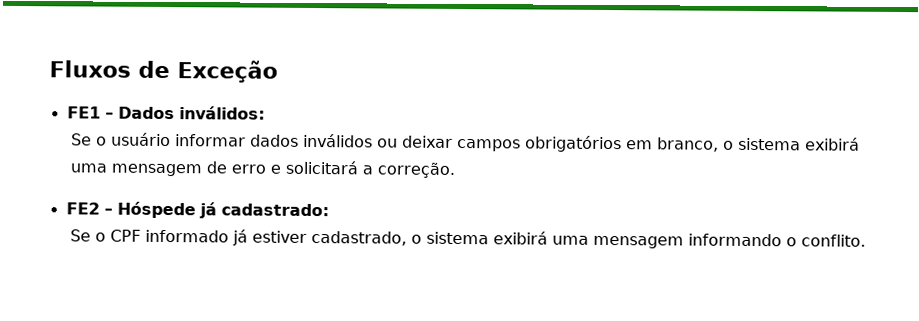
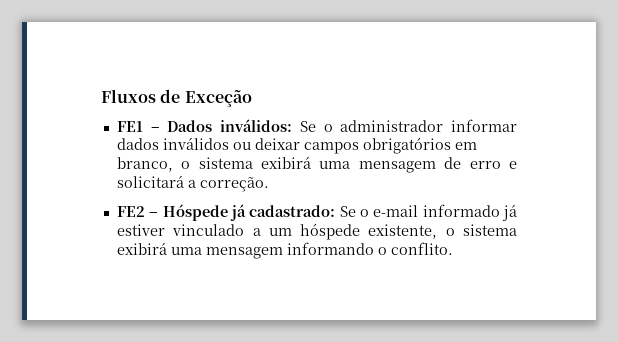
- FE1 – Dados inválidos:
- Se o usuário informar dados inválidos ou deixar campos obrigatórios em branco, o sistema exibirá uma mensagem de erro e solicitará a correção.
+ FE1 – Dados inválidos: Se o administrador informar dados inválidos ou deixar campos obrigatórios em branco, o sistema exibirá uma mensagem de erro e solicitará a correção.
- FE2 – Hóspede já cadastrado:
- Se o CPF informado já estiver cadastrado, o sistema exibirá uma mensagem informando o conflito.
+ FE2 – Hóspede já cadastrado: Se o e-mail informado já estiver vinculado a um hóspede existente, o sistema exibirá uma mensagem informando o conflito.

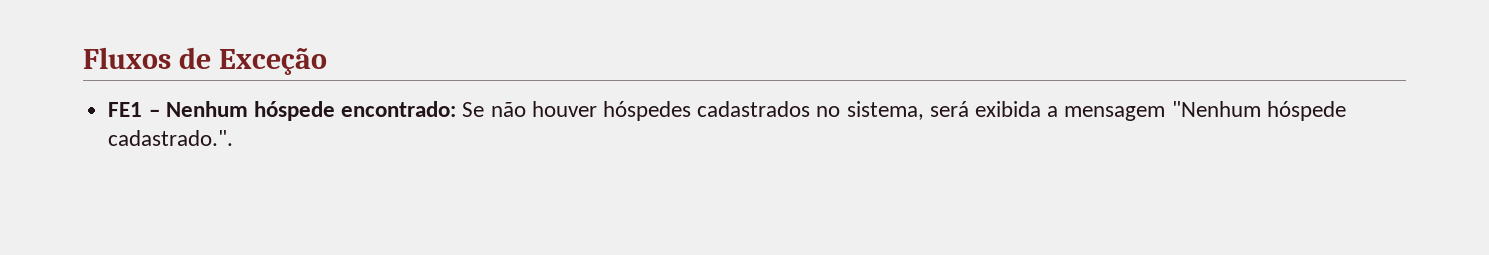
- FE1 – Dados inválidos: Se o administrador informar dados inválidos ou deixar campos obrigatórios em branco, o sistema exibirá uma mensagem de erro e solicitará a correção.
- FE2 – Hóspede já cadastrado: Se o e-mail informado já estiver vinculado a um hóspede existente, o sistema exibirá uma mensagem informando o conflito.
+ FE1 – Nenhum hóspede encontrado: Se não houver hóspedes cadastrados no sistema, será exibida a mensagem "Nenhum hóspede cadastrado.".

